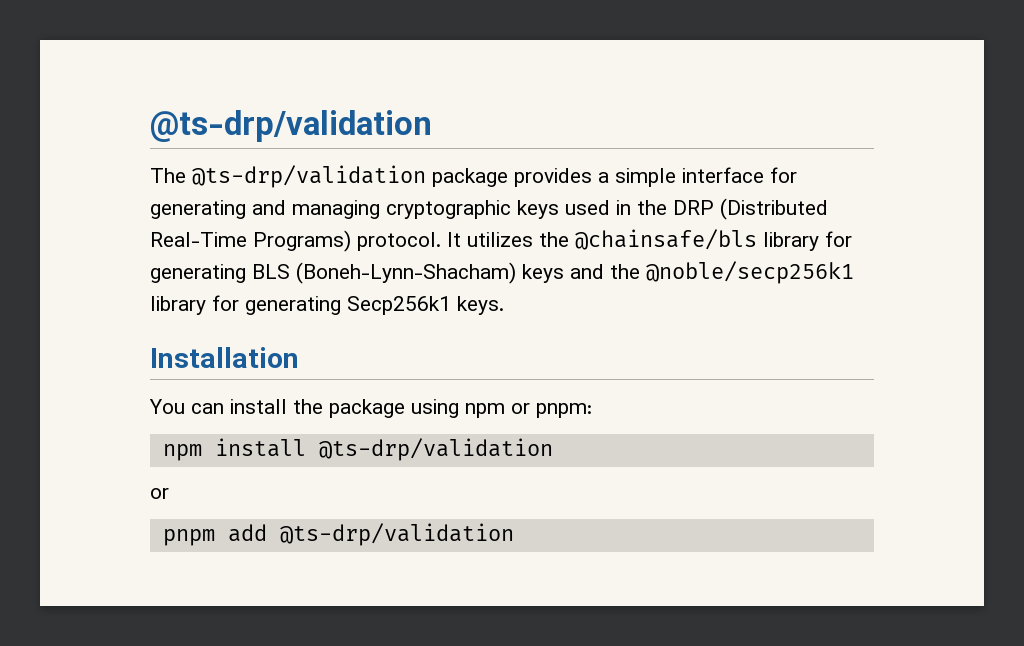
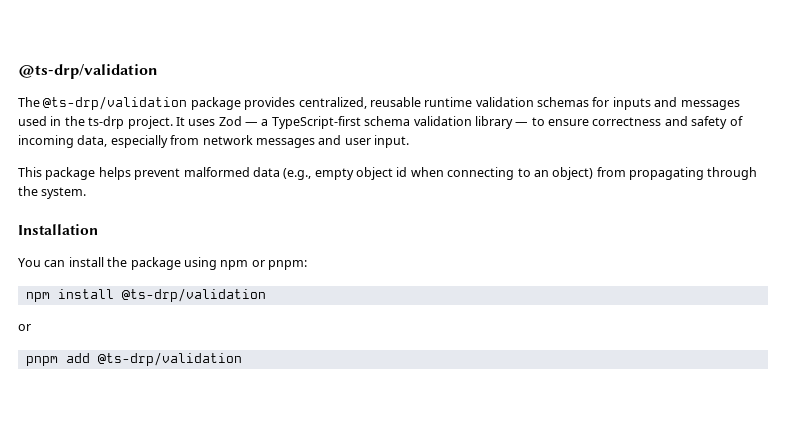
- The @ts-drp/validation package provides a simple interface for generating and managing cryptographic keys used in the DRP (Distributed Real-Time Programs) protocol. It utilizes the @chainsafe/bls library for generating BLS (Boneh-Lynn-Shacham) keys and the @noble/secp256k1 library for generating Secp256k1 keys.
+ The @ts-drp/validation package provides centralized, reusable runtime validation schemas for inputs and messages used in the ts-drp project. It uses Zod — a TypeScript-first schema validation library — to ensure correctness and safety of incoming data, especially from network messages and user input.
+ This package helps prevent malformed data (e.g., empty object id when connecting to an object) from propagating through the system.

